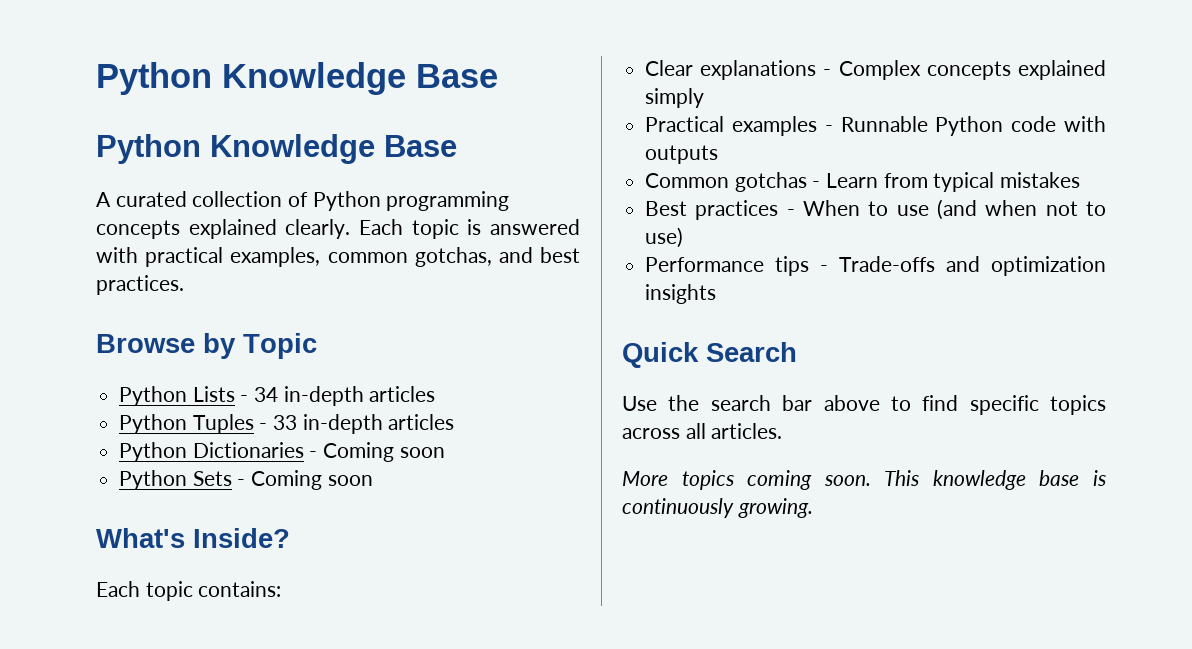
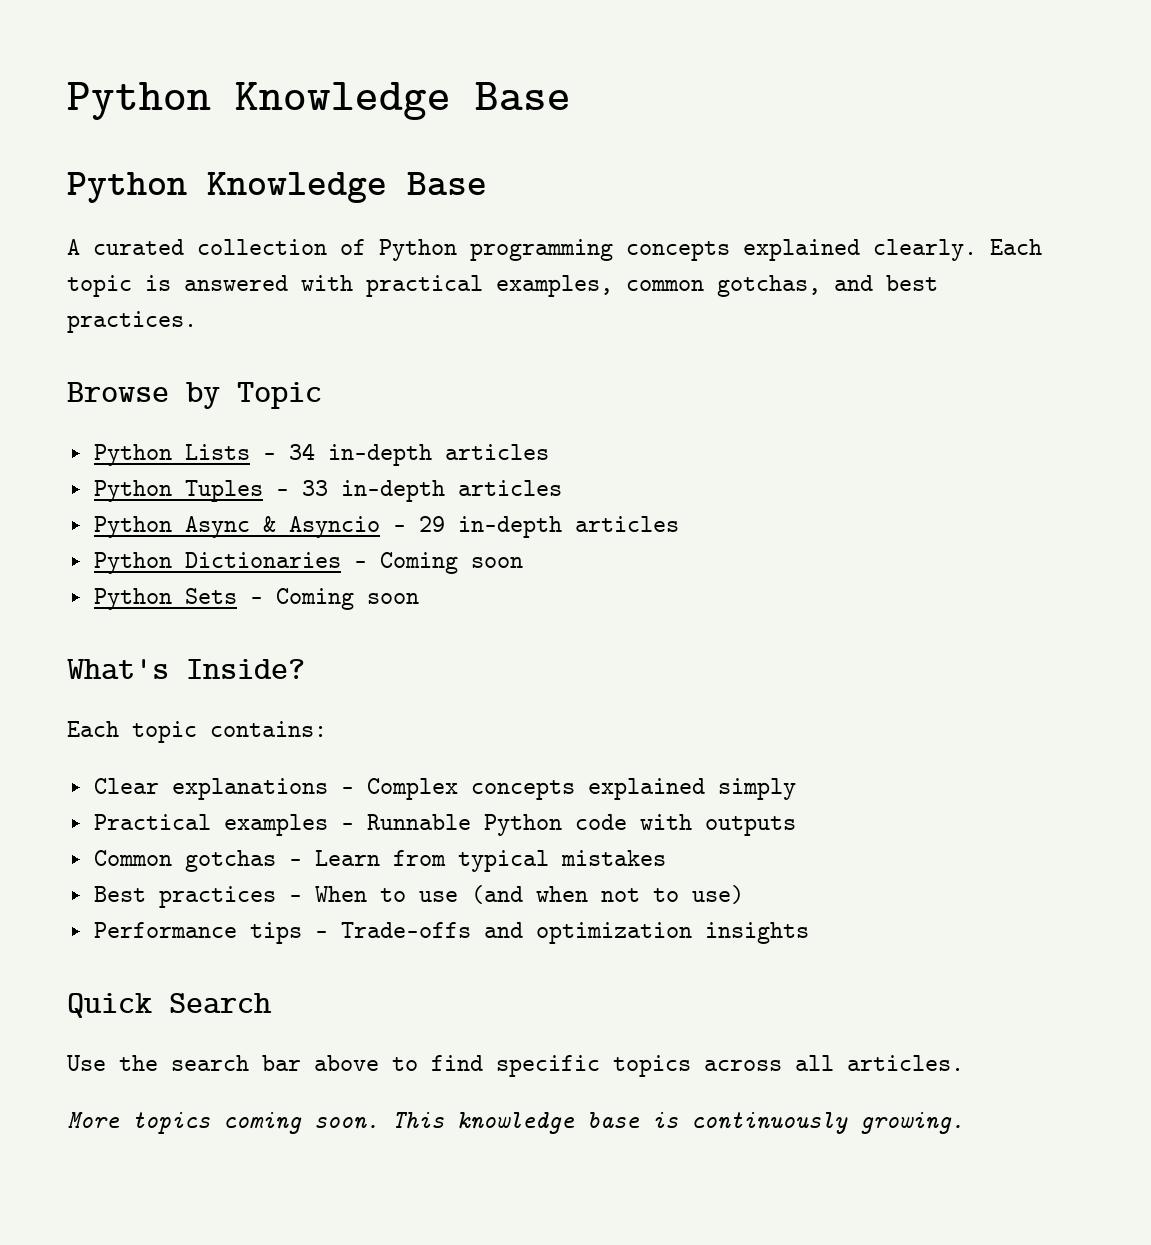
+ Python Async & Asyncio - 29 in-depth articles

